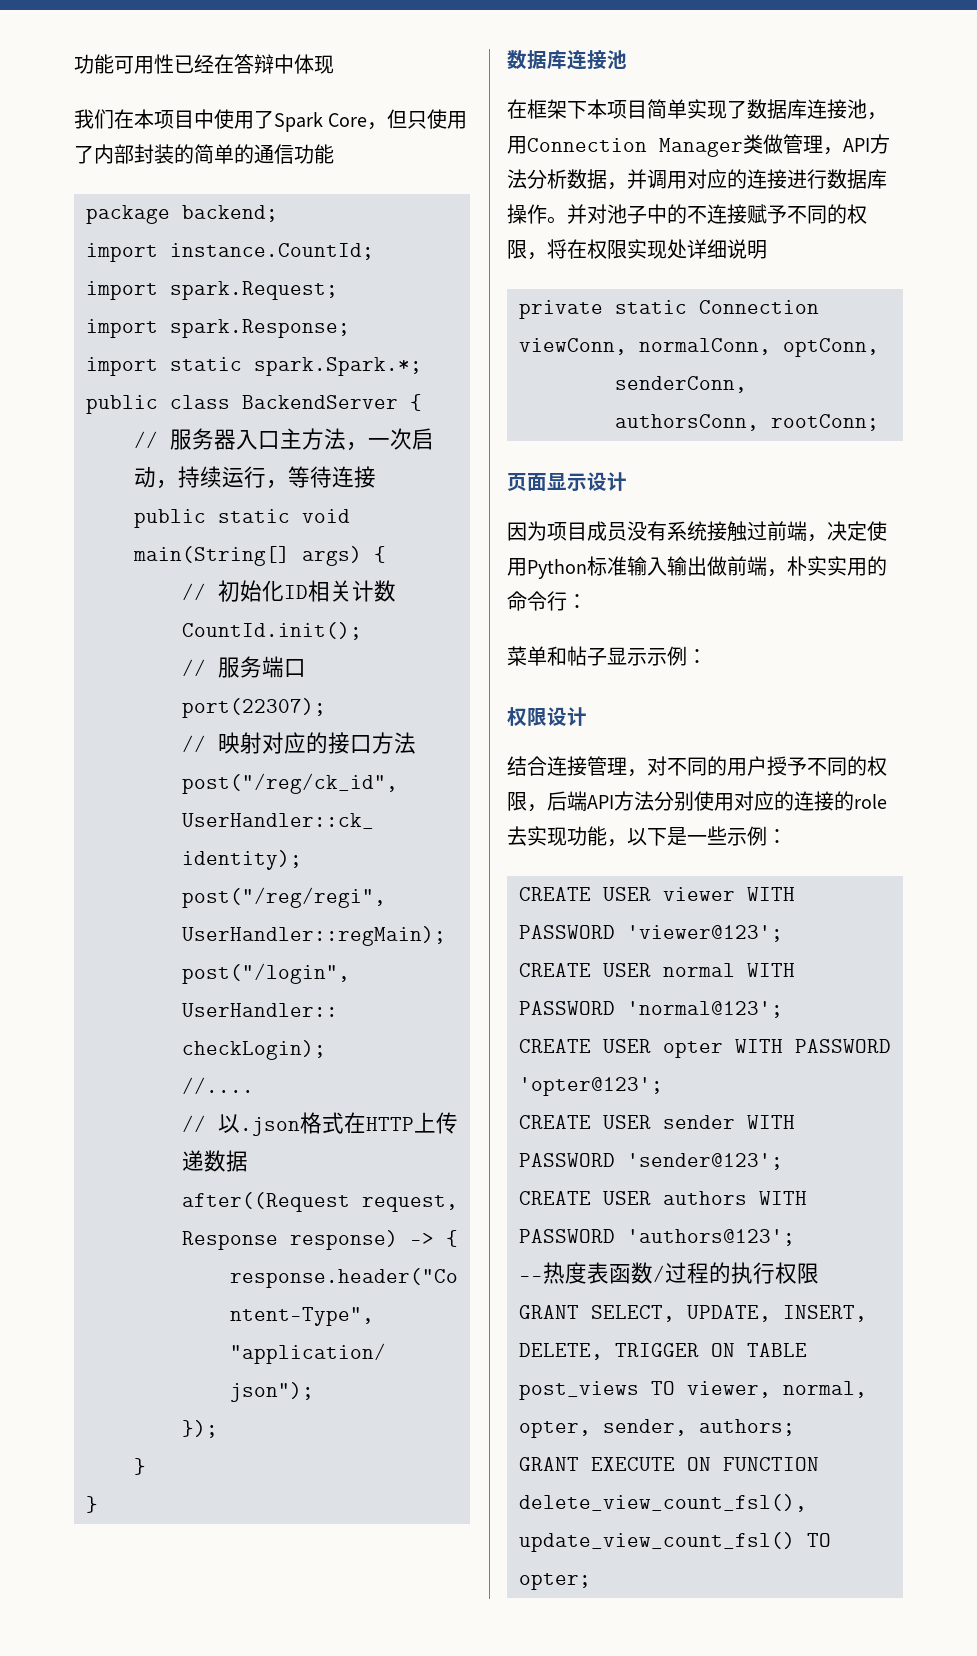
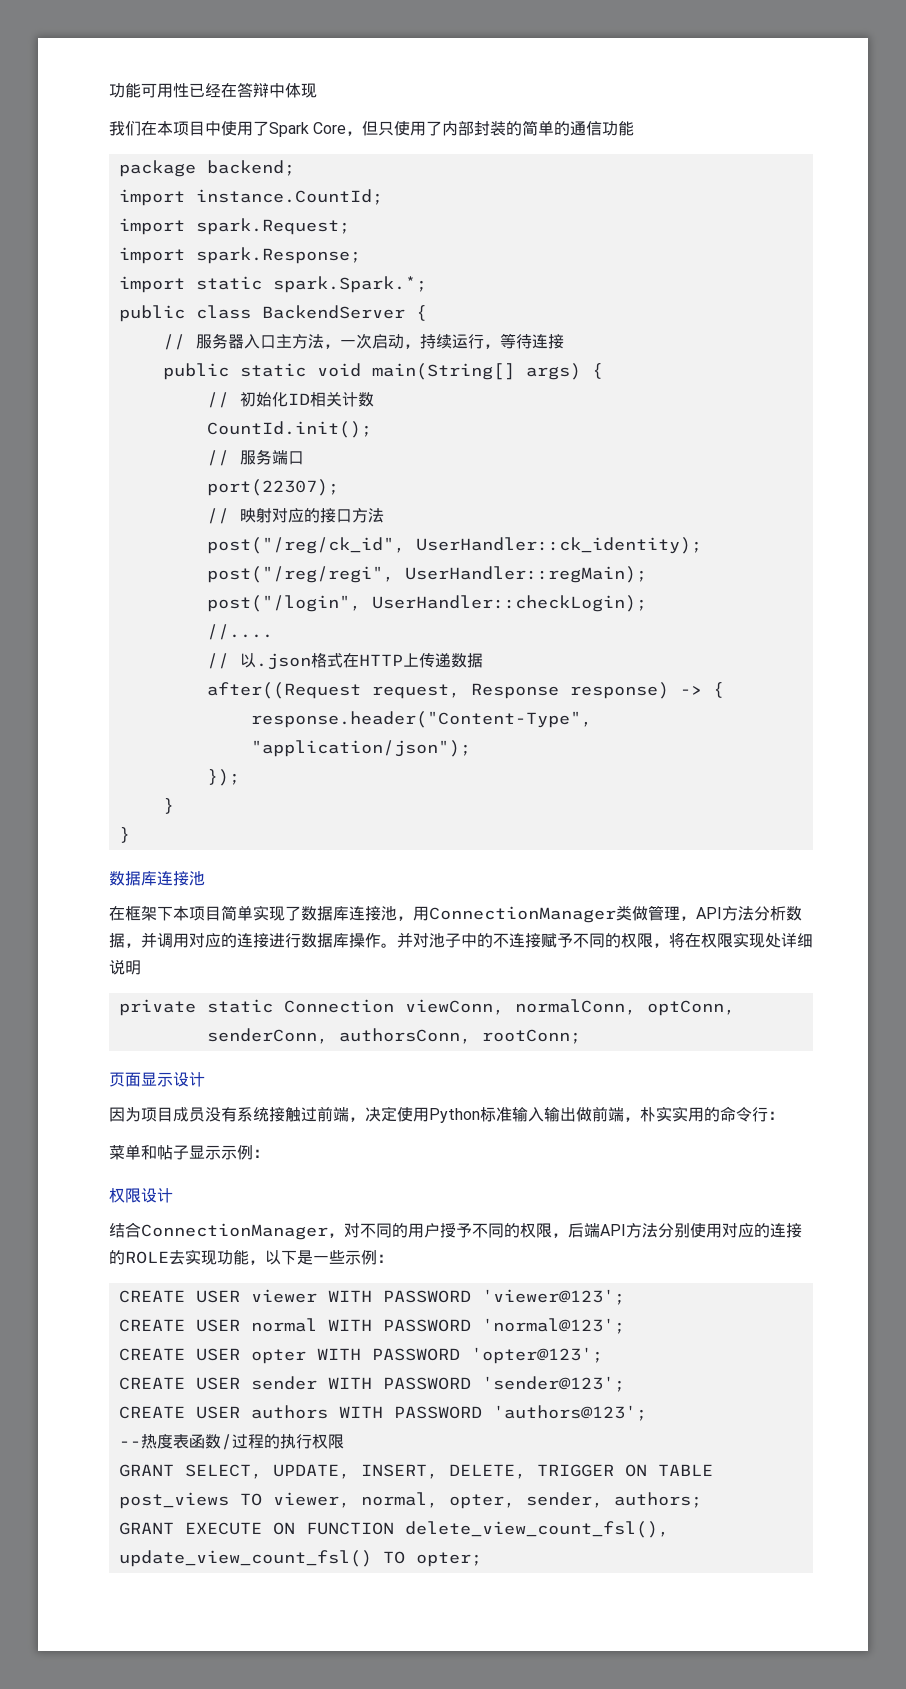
- 在框架下本项目简单实现了数据库连接池，用Connection Manager类做管理，API方法分析数据，并调用对应的连接进行数据库操作。
+ 在框架下本项目简单实现了数据库连接池，用ConnectionManager类做管理，API方法分析数据，并调用对应的连接进行数据库操作。
- 结合连接管理，对不同的用户授予不同的权限，后端API方法分别使用对应的连接的role去实现功能，以下是一些示例：
+ 结合ConnectionManager，对不同的用户授予不同的权限，后端API方法分别使用对应的连接的ROLE去实现功能，以下是一些示例：

